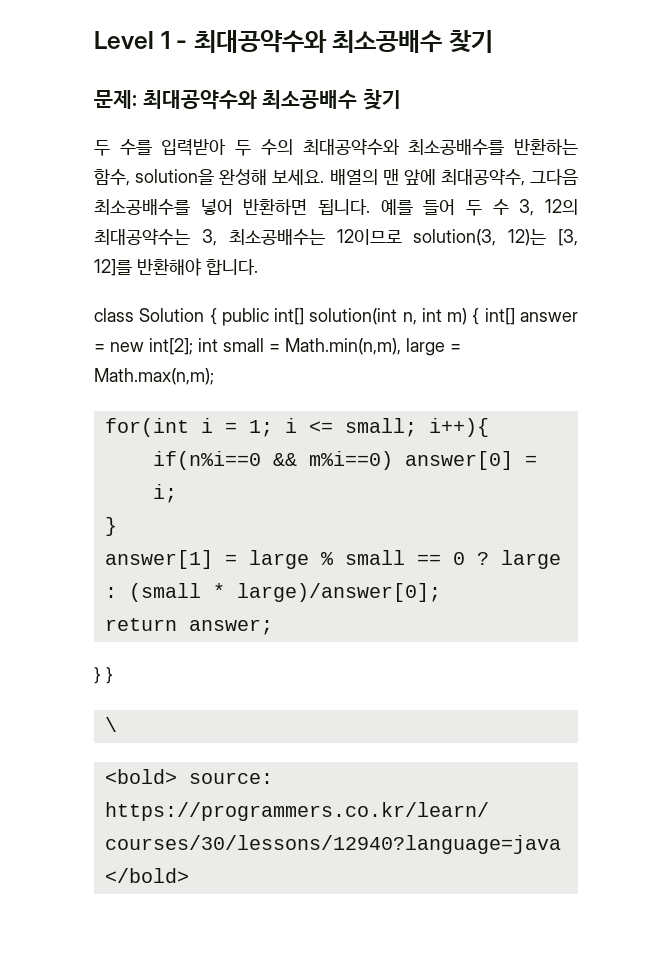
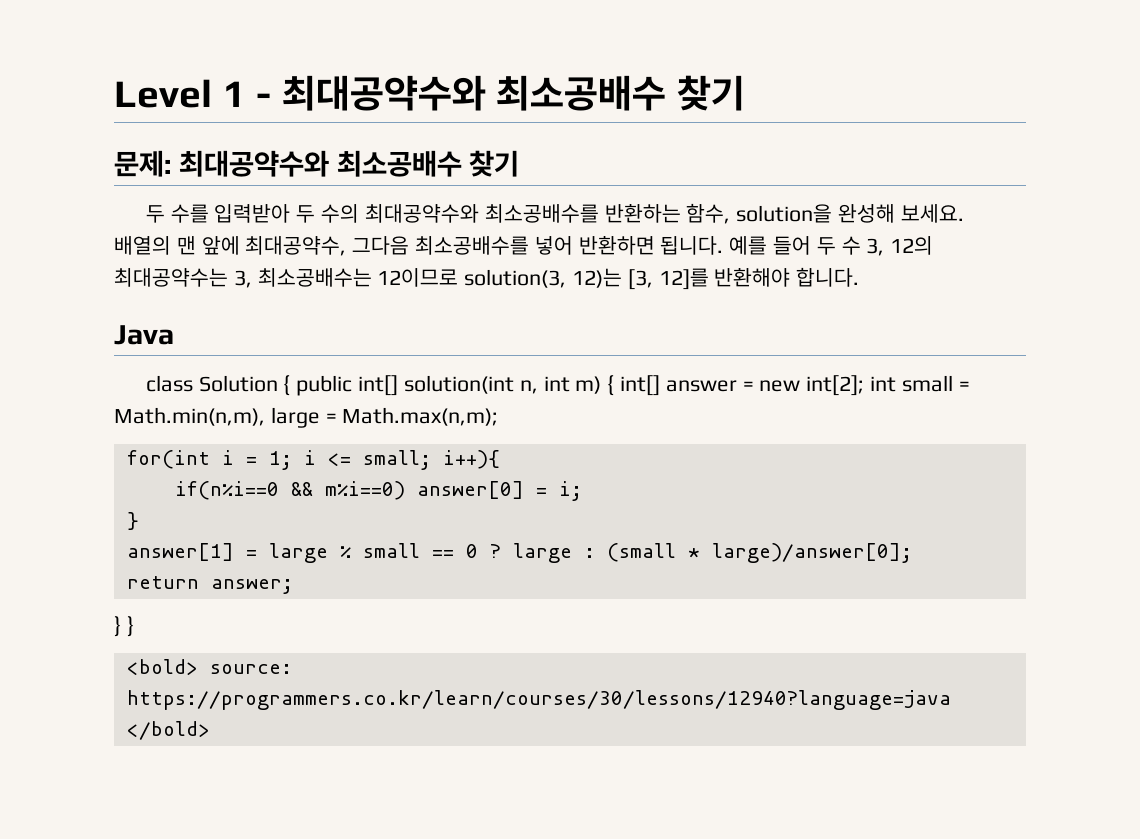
+ Java
- \

